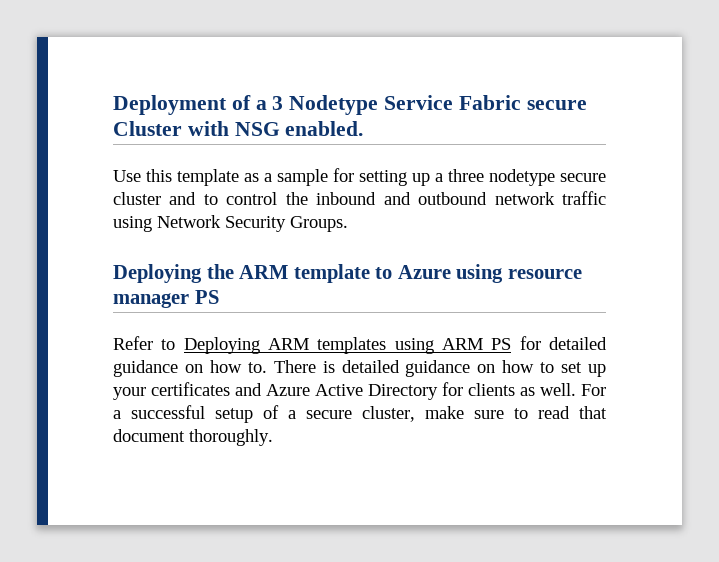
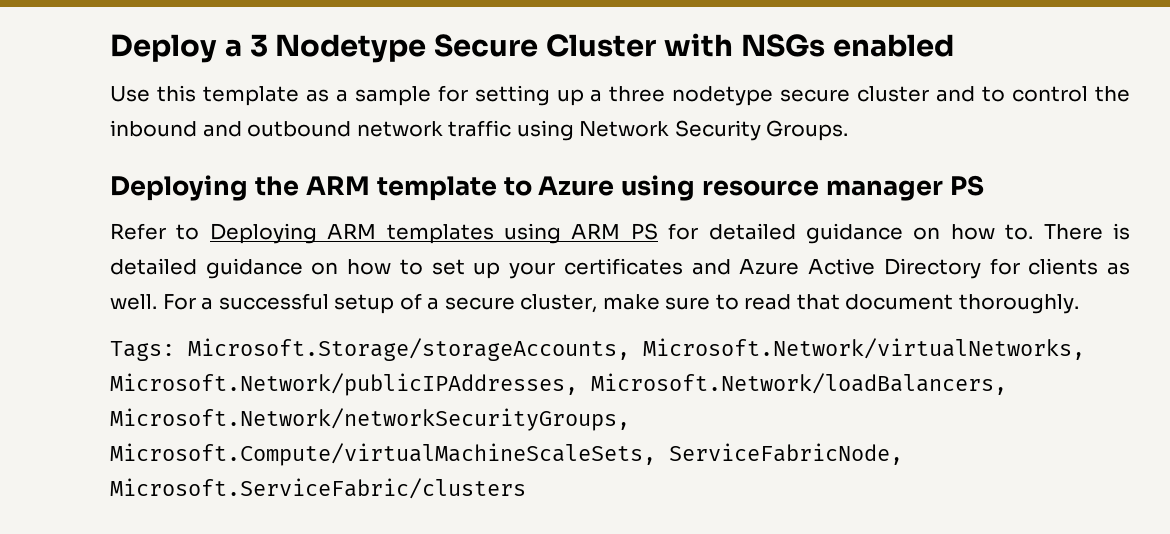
- Deployment of a 3 Nodetype Service Fabric secure Cluster with NSG enabled.
+ Deploy a 3 Nodetype Secure Cluster with NSGs enabled
+ Tags: Microsoft.Storage/storageAccounts, Microsoft.Network/virtualNetworks, Microsoft.Network/publicIPAddresses, Microsoft.Network/loadBalancers, Microsoft.Network/networkSecurityGroups, Microsoft.Compute/virtualMachineScaleSets, ServiceFabricNode, Microsoft.ServiceFabric/clusters

